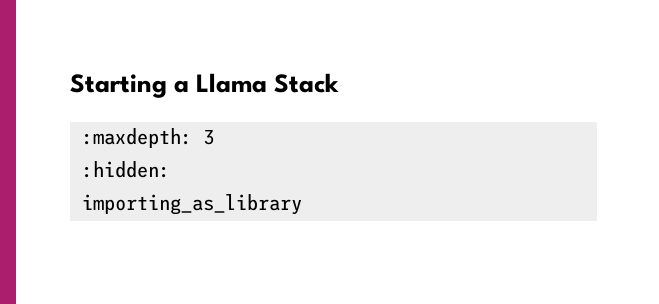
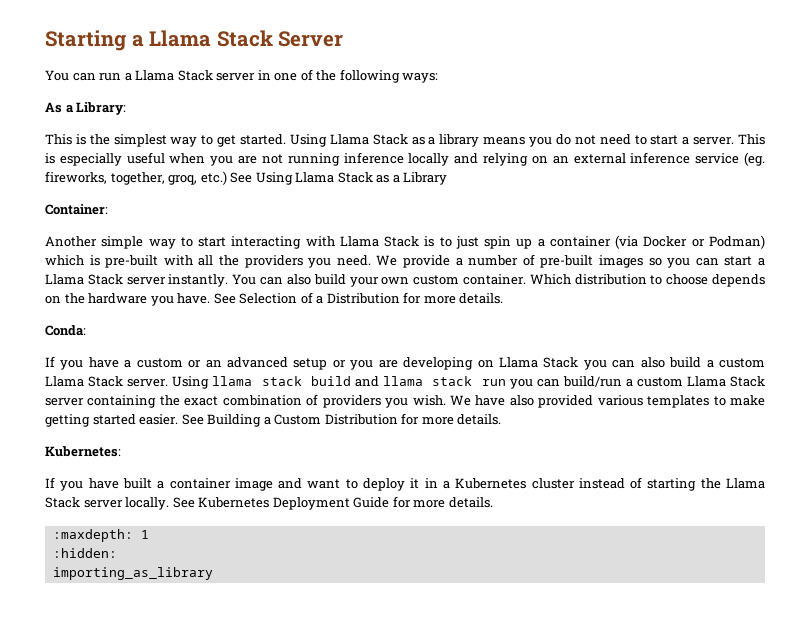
- Starting a Llama Stack
+ Starting a Llama Stack Server
+ You can run a Llama Stack server in one of the following ways:
+ As a Library:
+ This is the simplest way to get started. Using Llama Stack as a library means you do not need to start a server. This is especially useful when you are not running inference locally and relying on an external inference service (eg. fireworks, together, groq, etc.) See Using Llama Stack as a Library
+ Container:
+ Another simple way to start interacting with Llama Stack is to just spin up a container (via Docker or Podman) which is pre-built with all the providers you need. We provide a number of pre-built images so you can start a Llama Stack server instantly. You can also build your own custom container. Which distribution to choose depends on the hardware you have. See Selection of a Distribution for more details.
+ Conda:
+ If you have a custom or an advanced setup or you are developing on Llama Stack you can also build a custom Llama Stack server. Using llama stack build and llama stack run you can build/run a custom Llama Stack server containing the exact combination of providers you wish. We have also provided various templates to make getting started easier. See Building a Custom Distribution for more details.
+ Kubernetes:
+ If you have built a container image and want to deploy it in a Kubernetes cluster instead of starting the Llama Stack server locally. See Kubernetes Deployment Guide for more details.
- :maxdepth: 3
+ :maxdepth: 1

